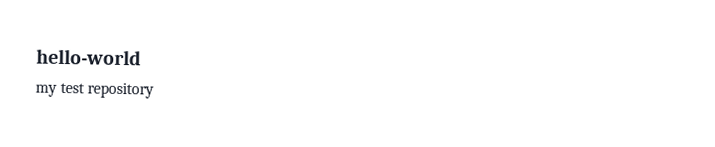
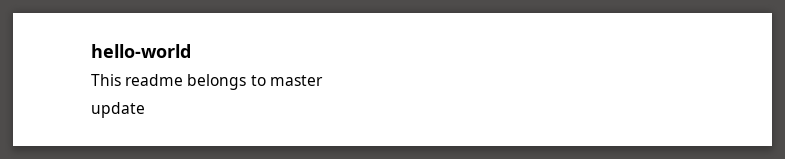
- my test repository
+ This readme belongs to master
+ update

